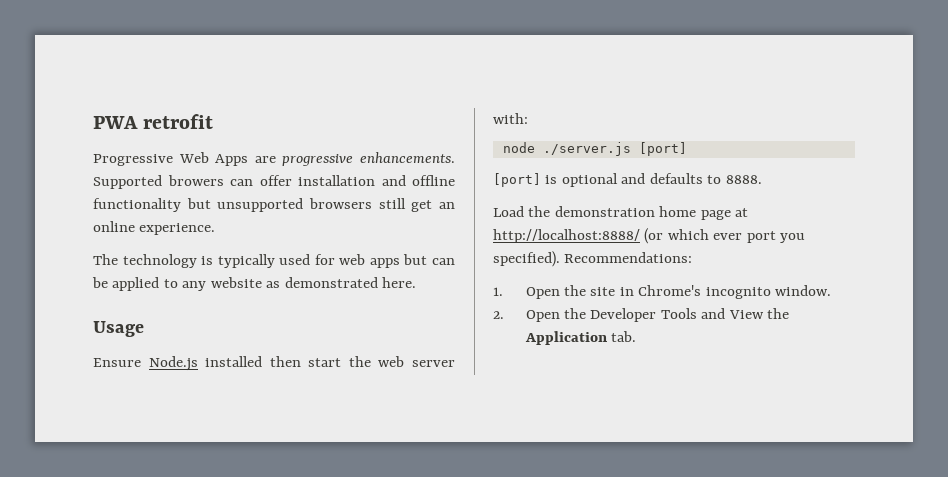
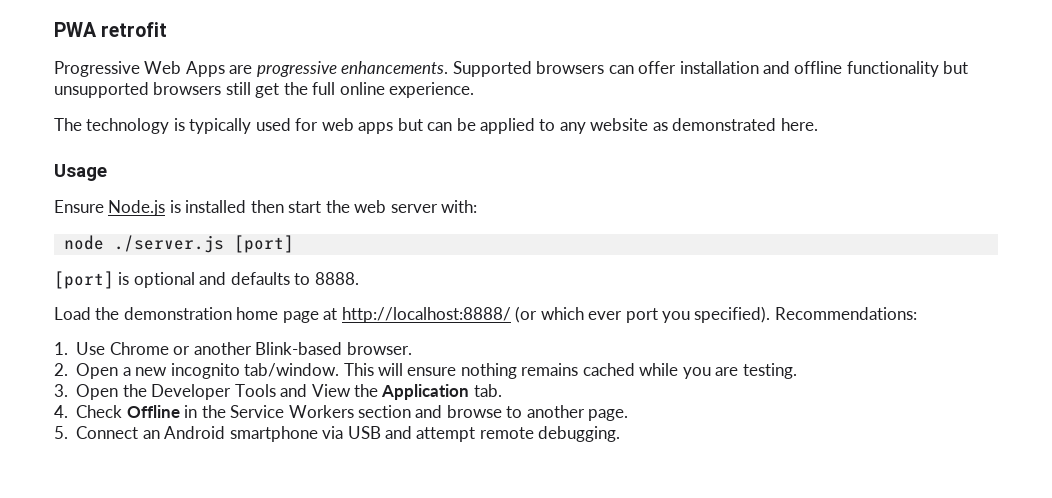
- Supported browers can offer installation and offline functionality but unsupported browsers still get an online experience.
+ Supported browsers can offer installation and offline functionality but unsupported browsers still get the full online experience.
- Ensure Node.js installed then start the web server with:
+ Ensure Node.js is installed then start the web server with:
- 1. Open the site in Chrome's incognito window.
- 2. Open the Developer Tools and View the Application tab.
+ 1. Use Chrome or another Blink-based browser.
+ 2. Open a new incognito tab/window. This will ensure nothing remains cached while you are testing.
+ 3. Open the Developer Tools and View the Application tab.
+ 4. Check Offline in the Service Workers section and browse to another page.
+ 5. Connect an Android smartphone via USB and attempt remote debugging.

